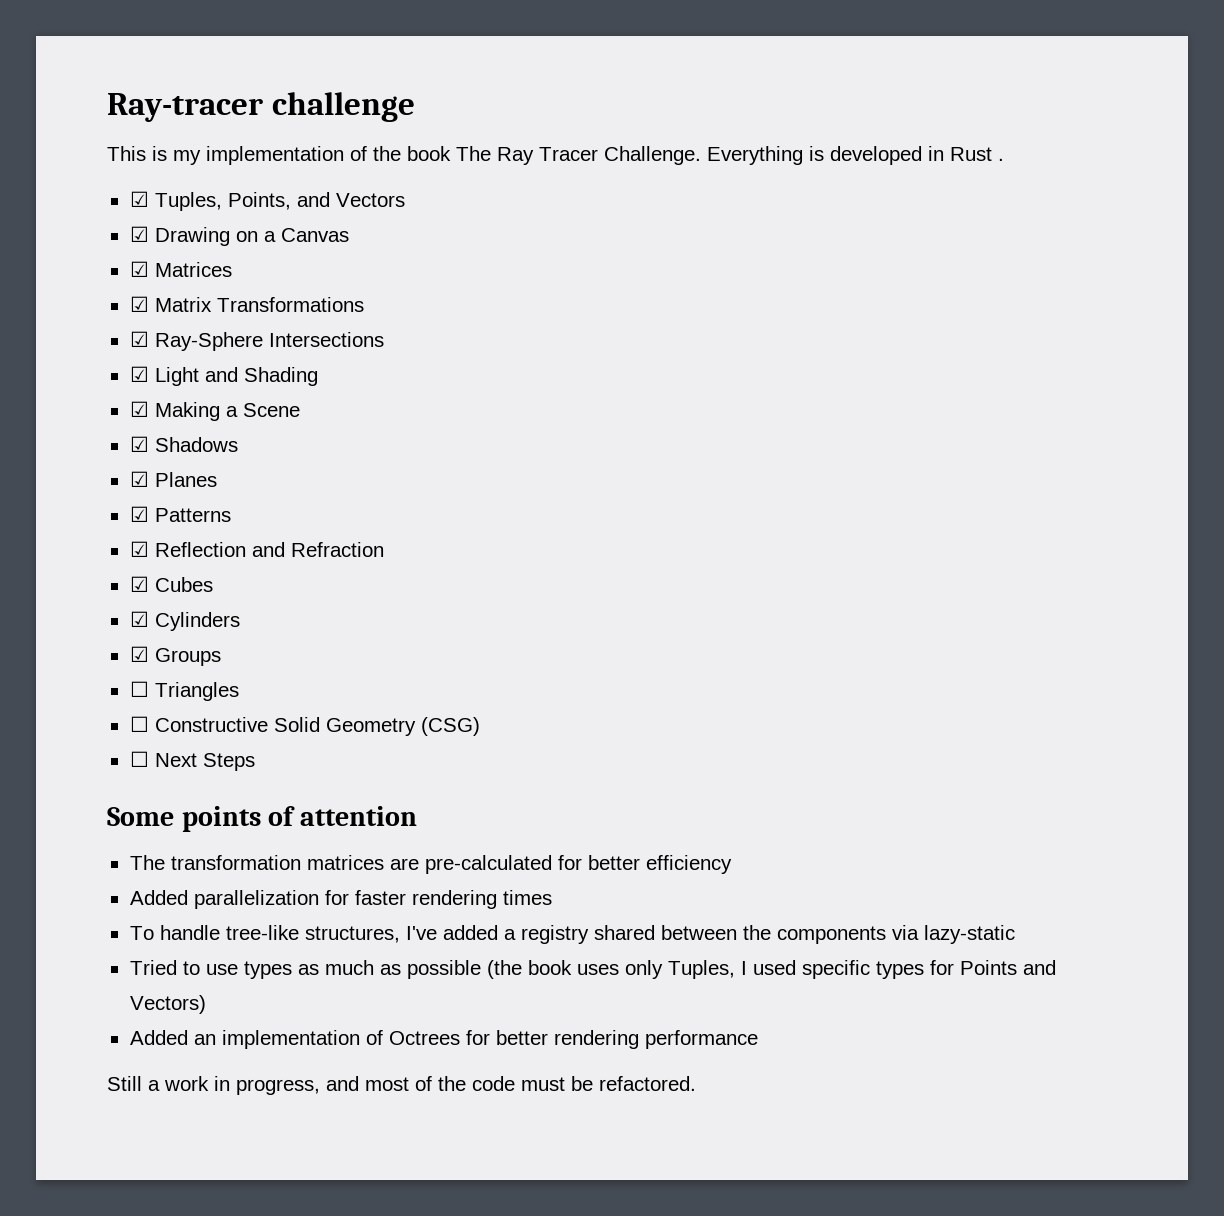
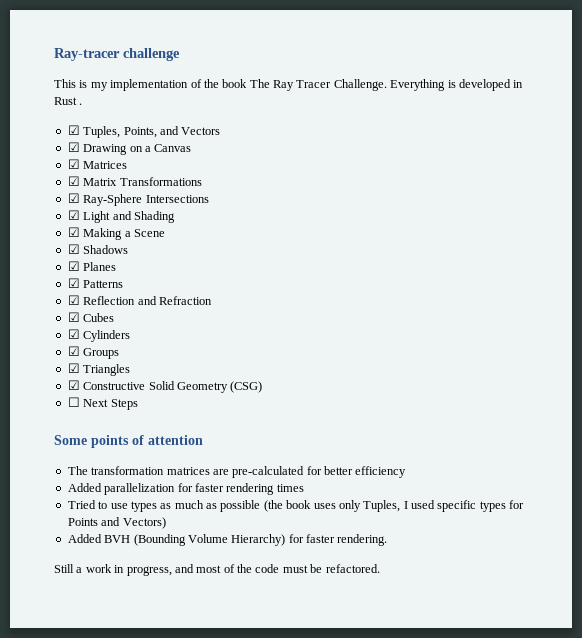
- ☐ Triangles
+ ☑ Triangles
- ☐ Constructive Solid Geometry (CSG)
+ ☑ Constructive Solid Geometry (CSG)
- To handle tree-like structures, I've added a registry shared between the components via lazy-static
- Added an implementation of Octrees for better rendering performance
+ Added BVH (Bounding Volume Hierarchy) for faster rendering.

